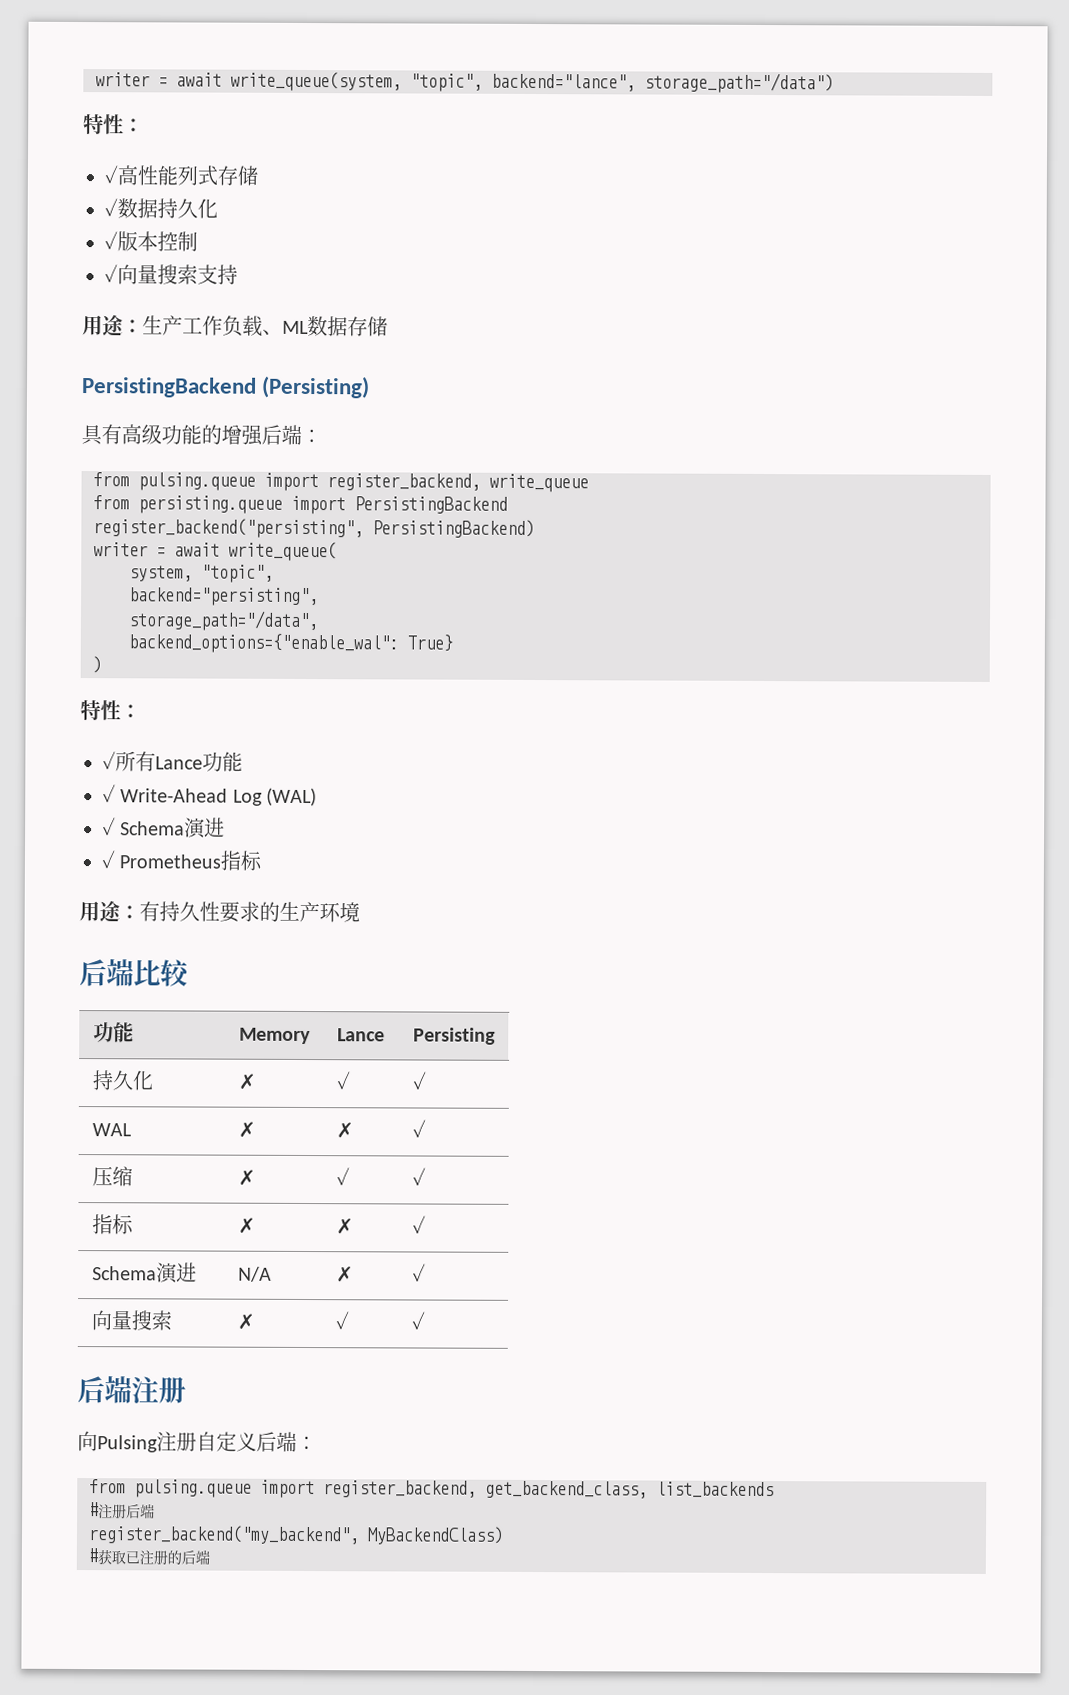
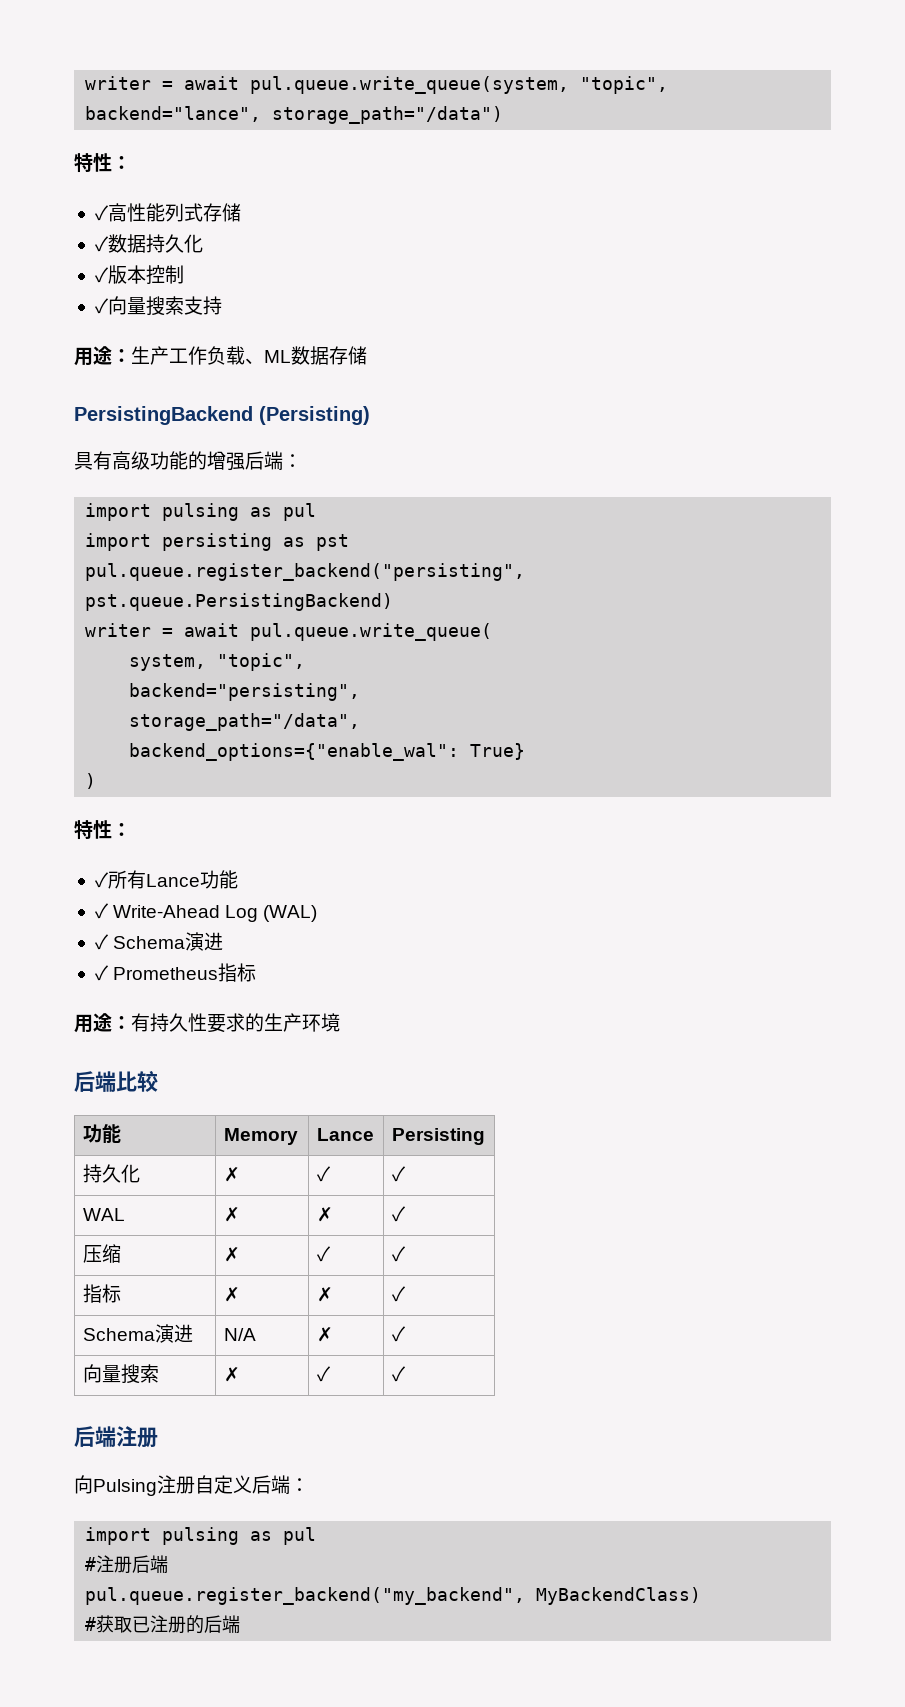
- writer = await write_queue(system, "topic", backend="lance", storage_path="/data")
+ writer = await pul.queue.write_queue(system, "topic", backend="lance", storage_path="/data")
  具有高级功能的增强后端：
- from pulsing.queue import register_backend, write_queue
- from persisting.queue import PersistingBackend
- register_backend("persisting", PersistingBackend)
- writer = await write_queue(
+ import pulsing as pul
+ import persisting as pst
+ pul.queue.register_backend("persisting", pst.queue.PersistingBackend)
+ writer = await pul.queue.write_queue(
  向Pulsing注册自定义后端：
- from pulsing.queue import register_backend, get_backend_class, list_backends
+ import pulsing as pul
- register_backend("my_backend", MyBackendClass)
+ pul.queue.register_backend("my_backend", MyBackendClass)

